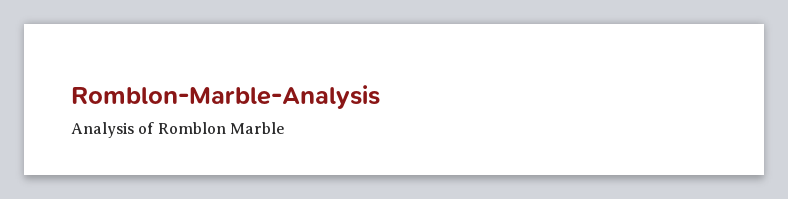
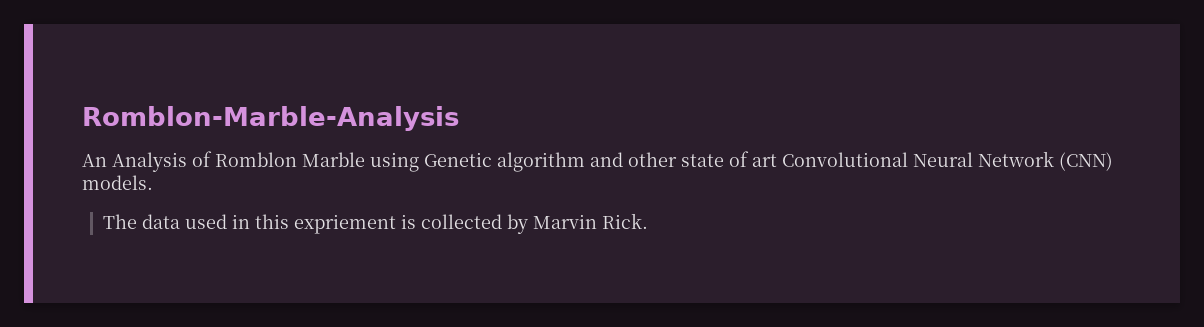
- Analysis of Romblon Marble
+ An Analysis of Romblon Marble using Genetic algorithm and other state of art Convolutional Neural Network (CNN) models.
+ The data used in this expriement is collected by Marvin Rick.

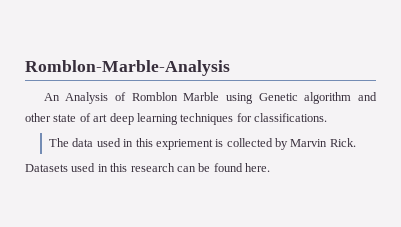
- An Analysis of Romblon Marble using Genetic algorithm and other state of art Convolutional Neural Network (CNN) models.
+ An Analysis of Romblon Marble using Genetic algorithm and other state of art deep learning techniques for classifications.
+ Datasets used in this research can be found here.

